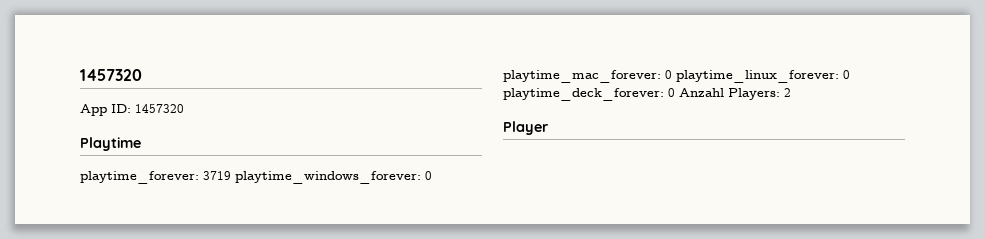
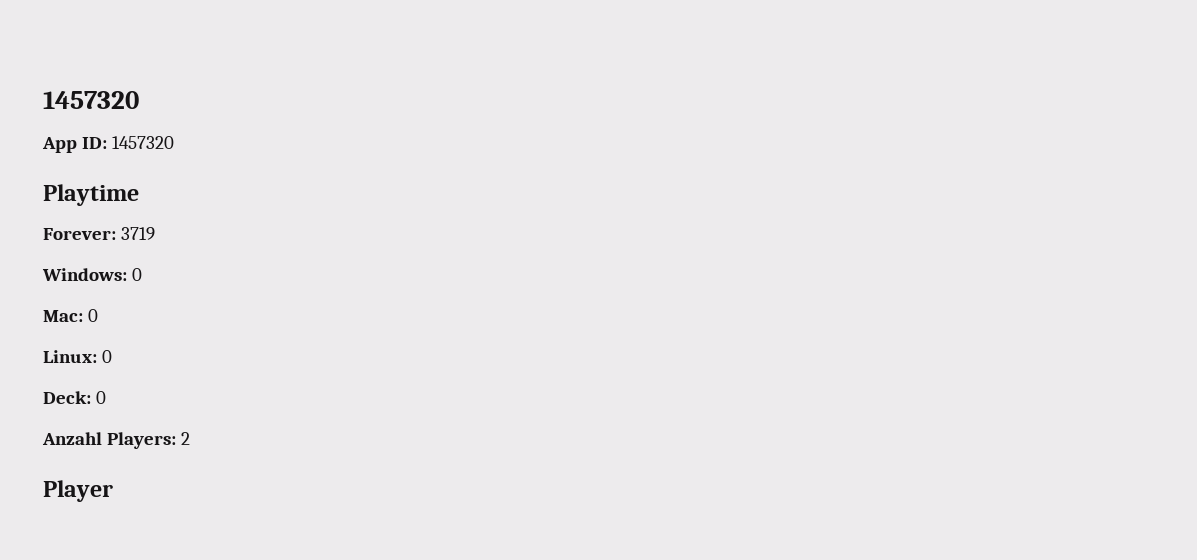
- playtime_forever: 3719 playtime_windows_forever: 0 playtime_mac_forever: 0 playtime_linux_forever: 0 playtime_deck_forever: 0 Anzahl Players: 2
+ Forever: 3719
+ Windows: 0
+ Mac: 0
+ Linux: 0
+ Deck: 0
+ Anzahl Players: 2

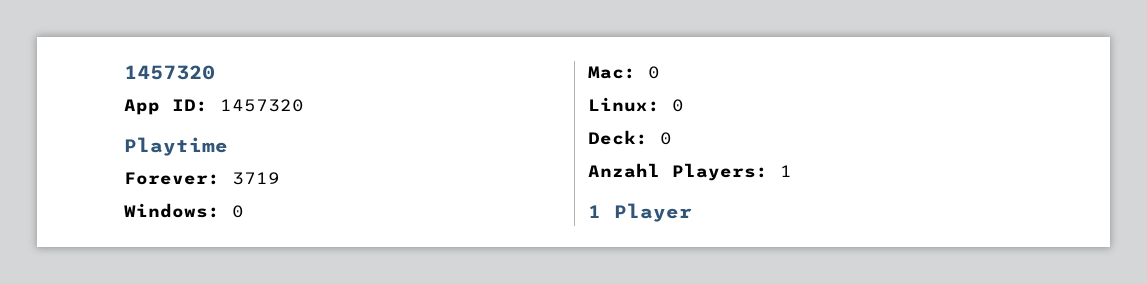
- Anzahl Players: 2
- Player
+ Anzahl Players: 1
+ 1 Player

